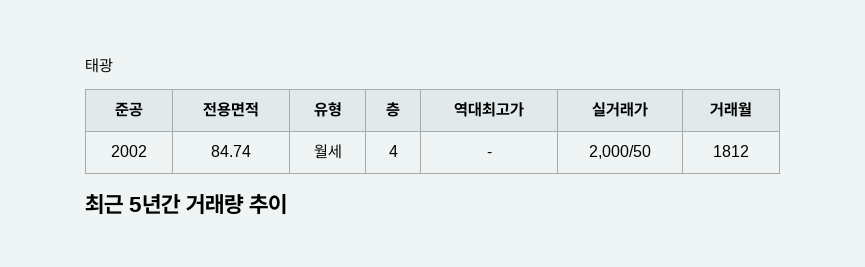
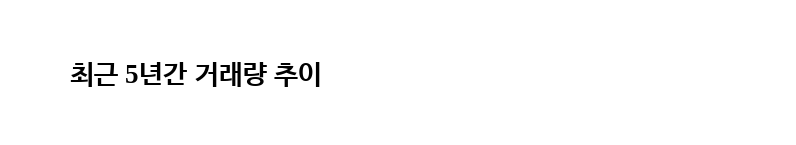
- 태광
- 준공 | 전용면적 | 유형 | 층 | 역대최고가 | 실거래가 | 거래월
- 2002 | 84.74 | 월세 | 4 | - | 2,000/50 | 1812

